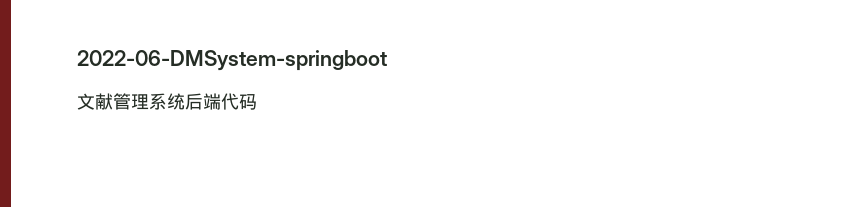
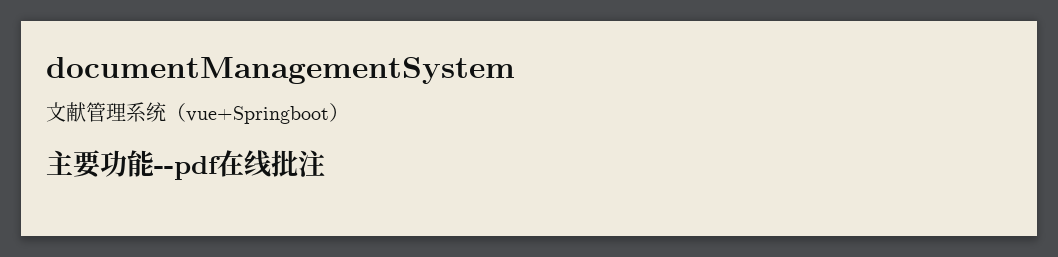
- 2022-06-DMSystem-springboot
+ documentManagementSystem
- 文献管理系统后端代码
+ 文献管理系统（vue+Springboot）
+ 主要功能--pdf在线批注

